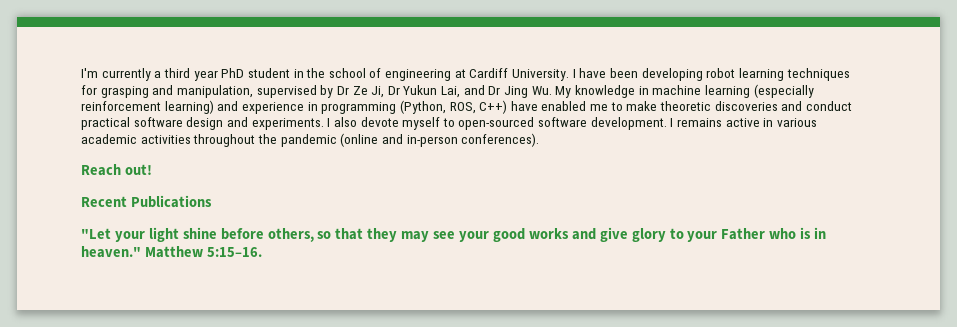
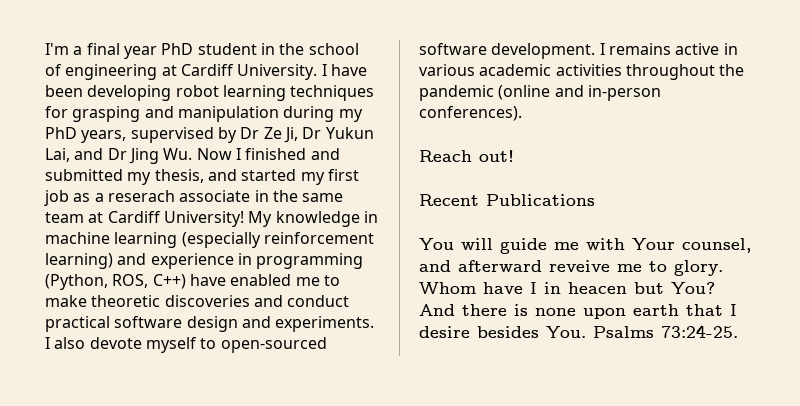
- I'm currently a third year PhD student in the school of engineering at Cardiff University.
+ I'm a final year PhD student in the school of engineering at Cardiff University.
- I have been developing robot learning techniques for grasping and manipulation, supervised by Dr Ze Ji, Dr Yukun Lai, and Dr Jing Wu. My knowledge in machine learning (especially reinforcement learning) and experience in programming (Python, ROS, C++) have enabled me to make theoretic discoveries and conduct practical software design and experiments.
+ I have been developing robot learning techniques for grasping and manipulation during my PhD years, supervised by Dr Ze Ji, Dr Yukun Lai, and Dr Jing Wu. Now I finished and submitted my thesis, and started my first job as a reserach associate in the same team at Cardiff University! My knowledge in machine learning (especially reinforcement learning) and experience in programming (Python, ROS, C++) have enabled me to make theoretic discoveries and conduct practical software design and experiments.
- "Let your light shine before others, so that they may see your good works and give glory to your Father who is in heaven." Matthew 5:15–16.
+ You will guide me with Your counsel, and afterward reveive me to glory. Whom have I in heacen but You? And there is none upon earth that I desire besides You. Psalms 73:24-25.

